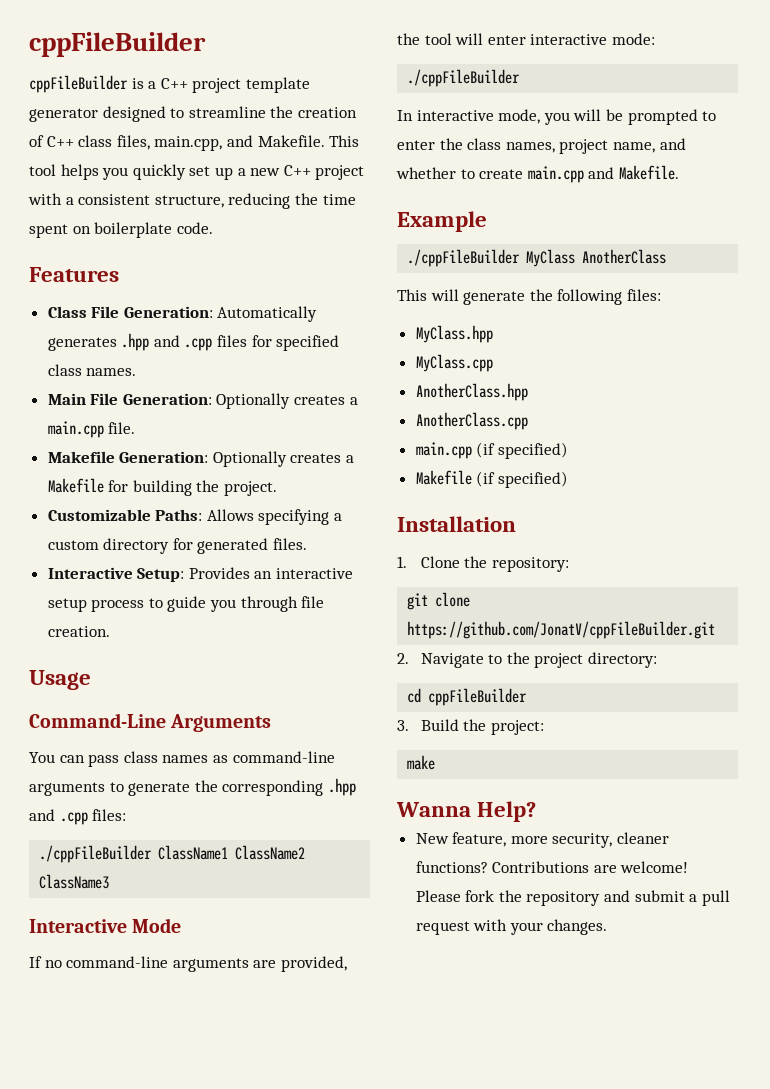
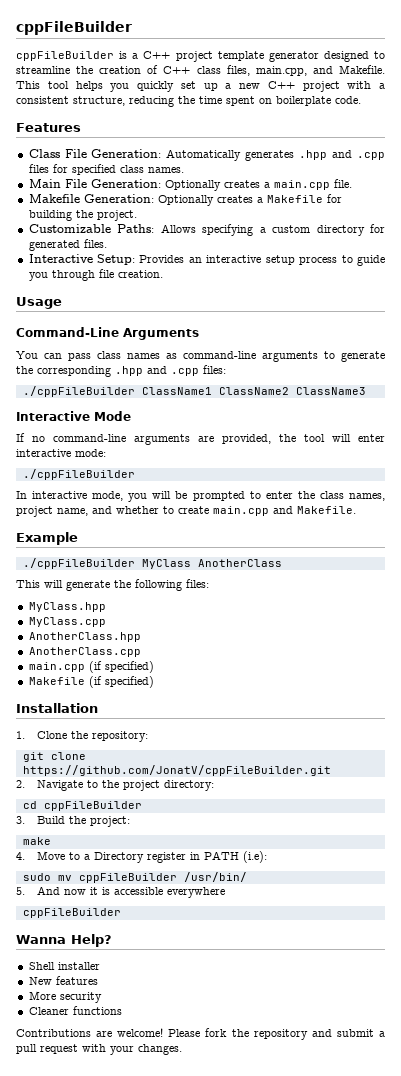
+ 4. Move to a Directory register in PATH (i.e):
+ sudo mv cppFileBuilder /usr/bin/
+ 5. And now it is accessible everywhere
+ cppFileBuilder
+ Shell installer
- New feature, more security, cleaner functions? Contributions are welcome!
+ New features
+ More security
+ Cleaner functions
+ Contributions are welcome!

